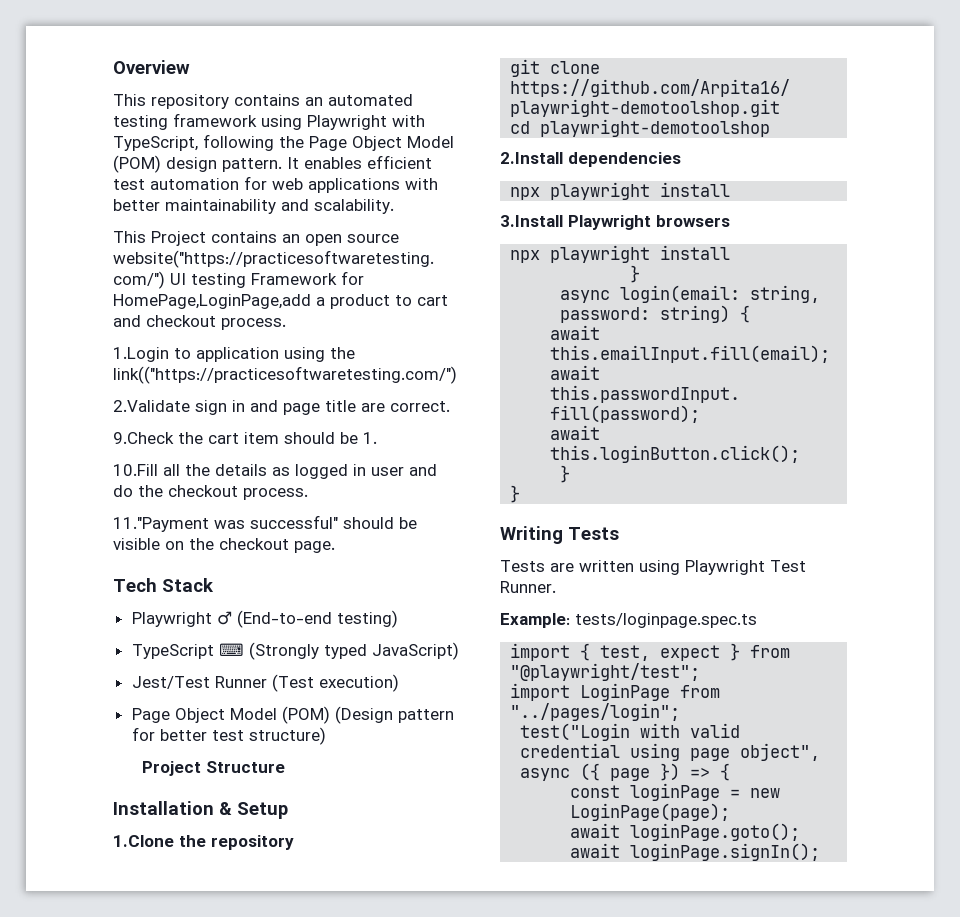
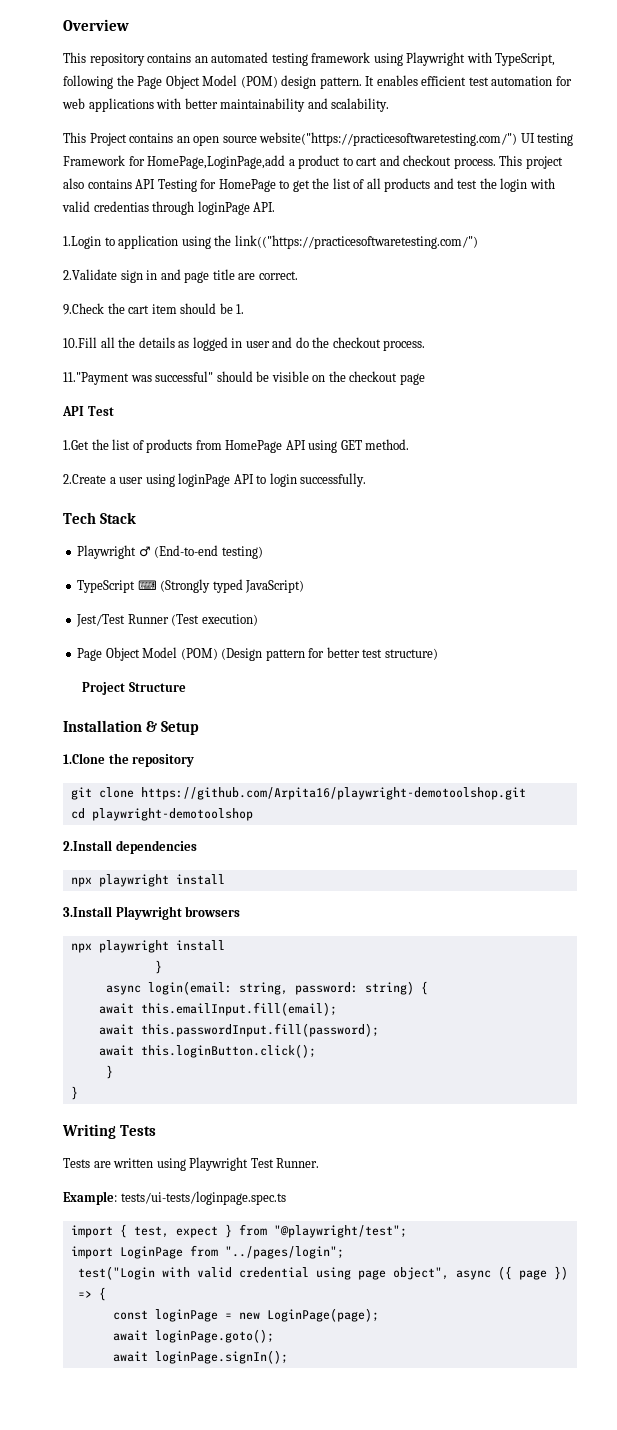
+ This project also contains API Testing for HomePage to get the list of all products and test the login with valid credentias through loginPage API.
- 11."Payment was successful" should be visible on the checkout page.
+ 11."Payment was successful" should be visible on the checkout page
+ API Test
+ 1.Get the list of products from HomePage API using GET method.
+ 2.Create a user using loginPage API to login successfully.
- Example: tests/loginpage.spec.ts
+ Example: tests/ui-tests/loginpage.spec.ts

